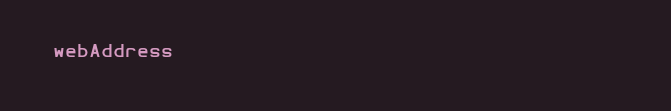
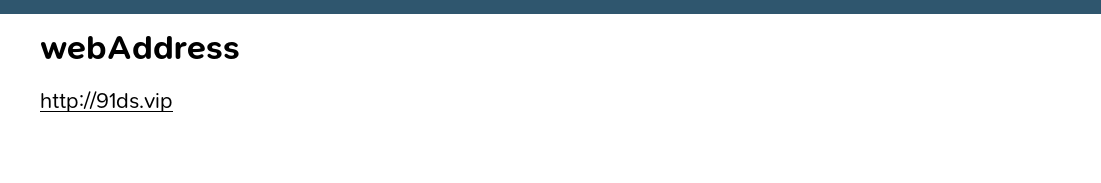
+ http://91ds.vip

